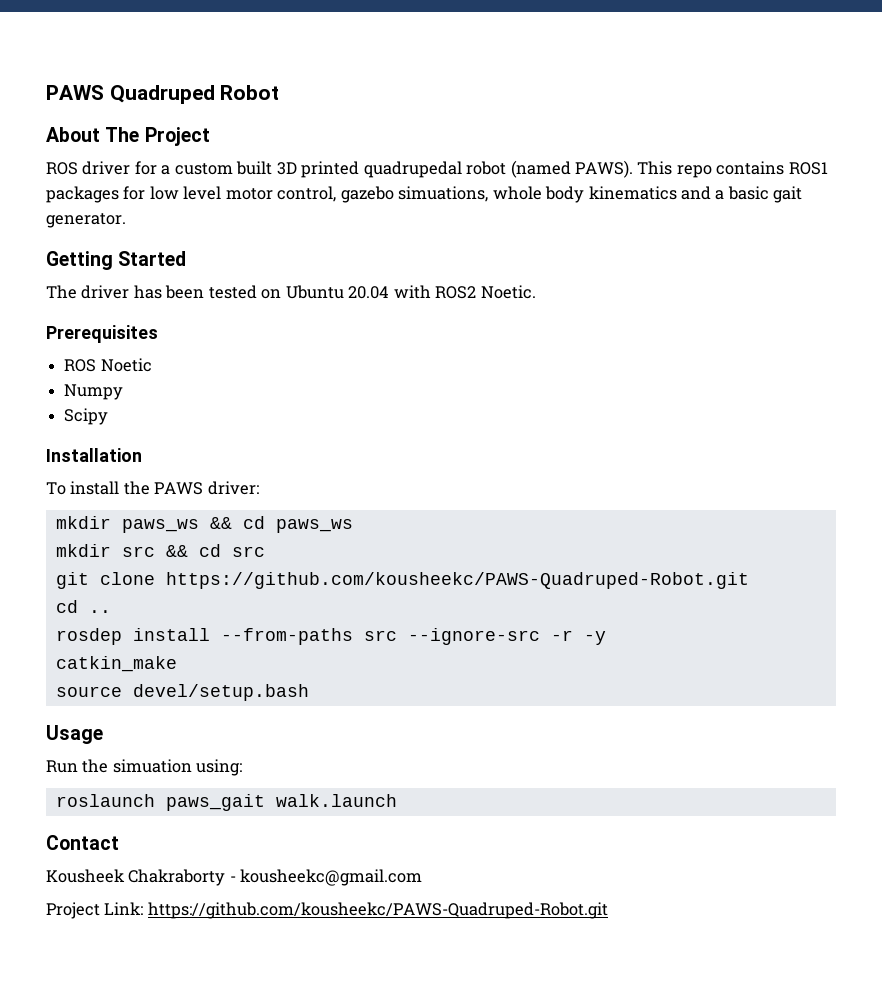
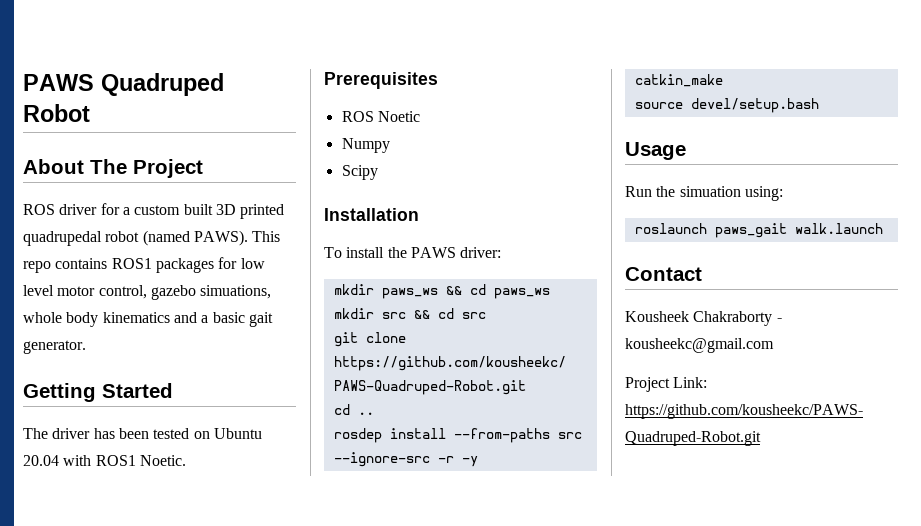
- The driver has been tested on Ubuntu 20.04 with ROS2 Noetic.
+ The driver has been tested on Ubuntu 20.04 with ROS1 Noetic.

